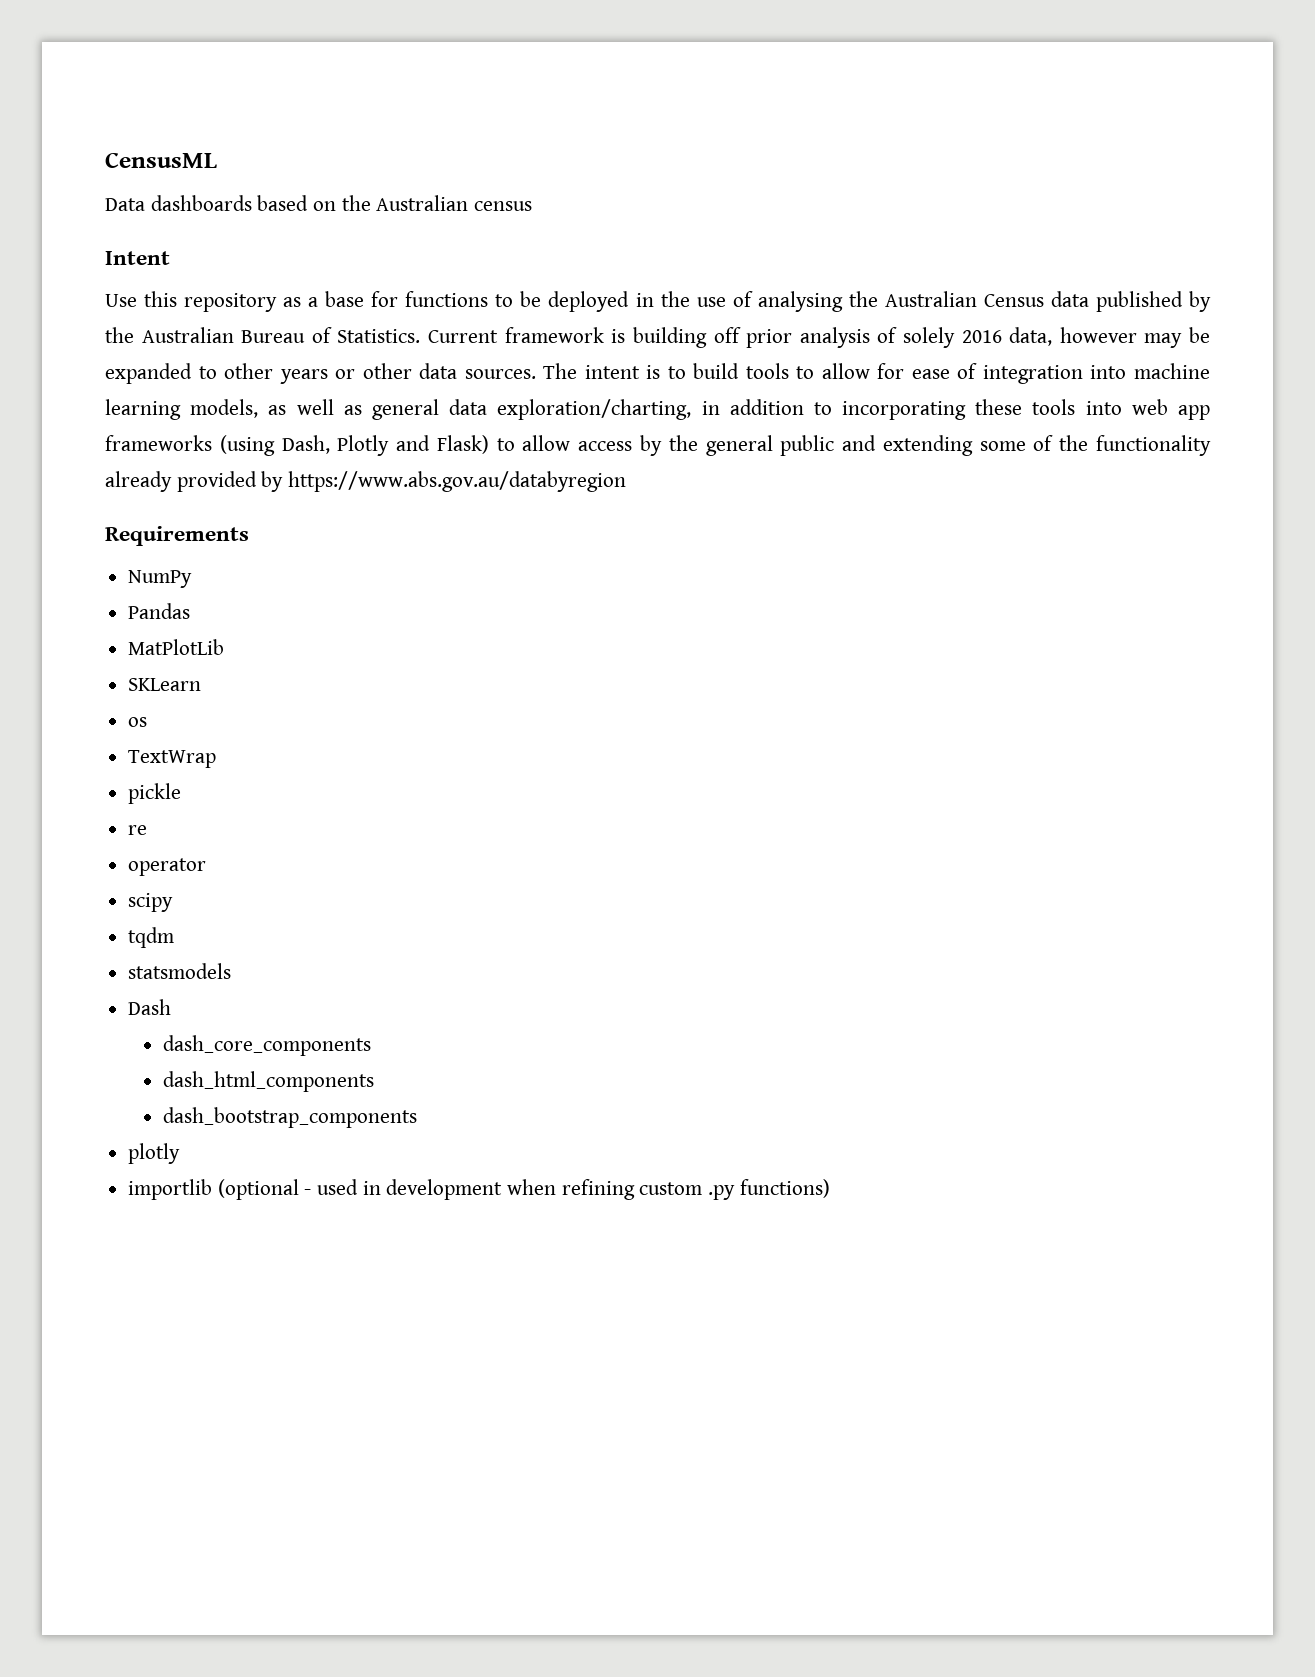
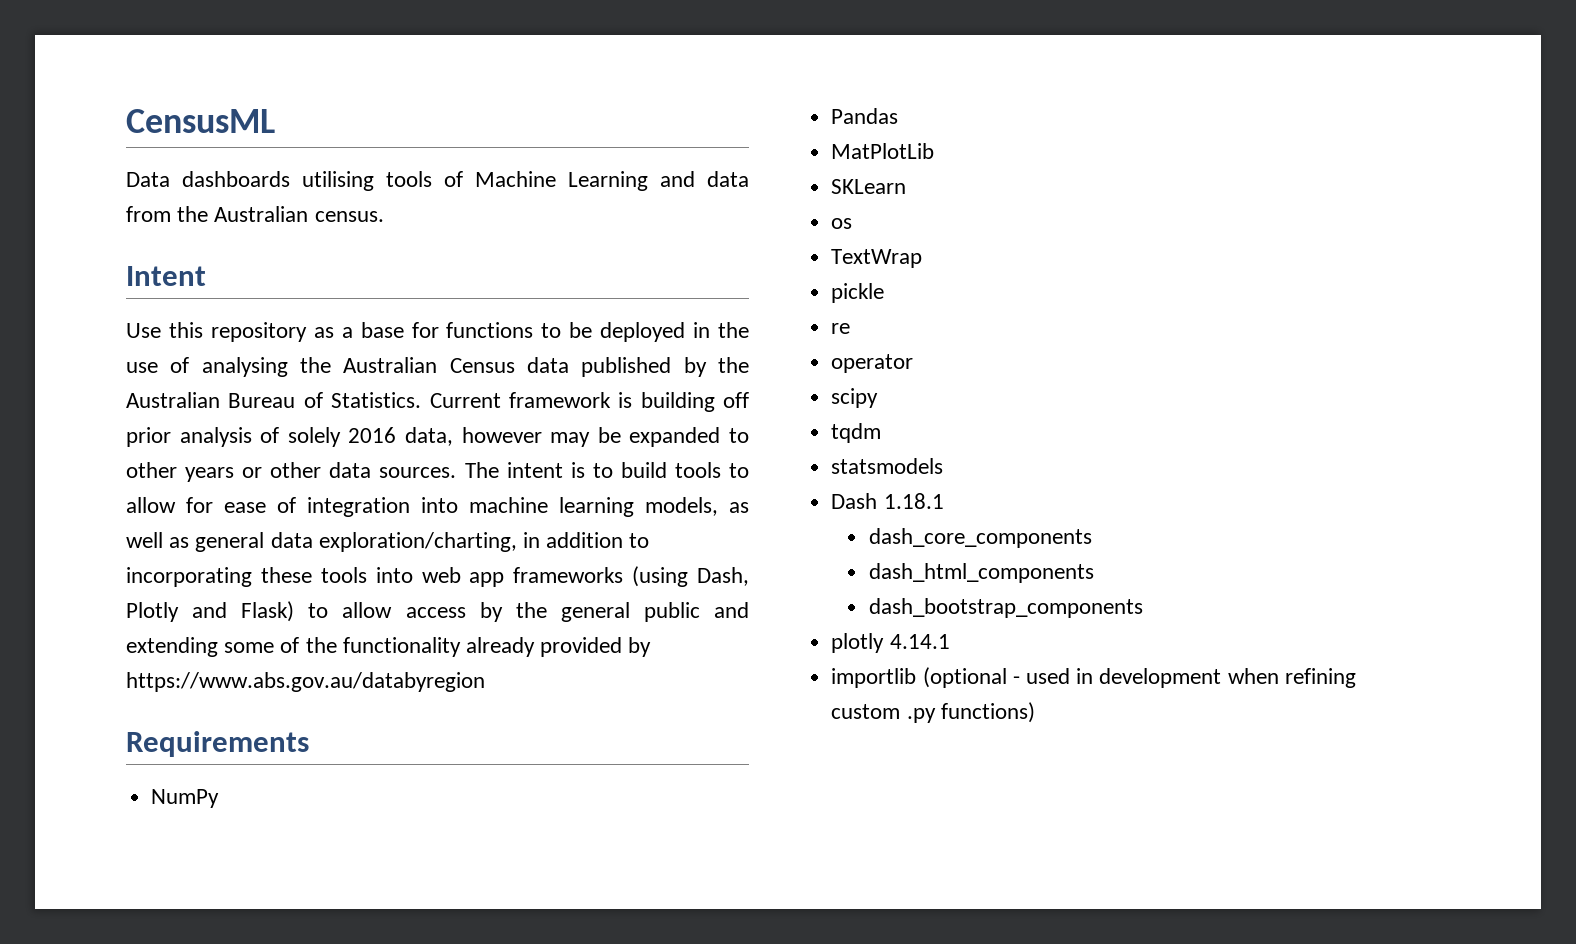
- Data dashboards based on the Australian census
+ Data dashboards utilising tools of Machine Learning and data from the Australian census.
- Dash
+ Dash 1.18.1
- plotly
+ plotly 4.14.1

